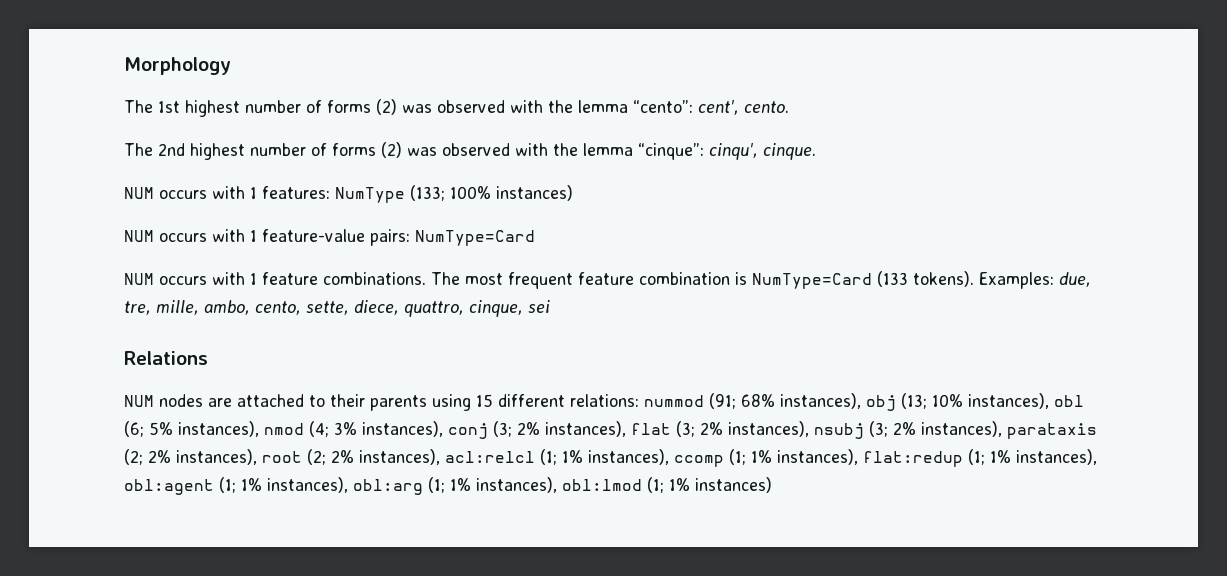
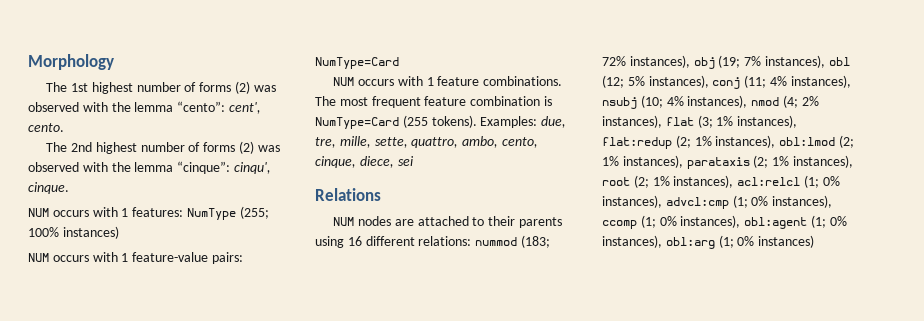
- NUM occurs with 1 features: NumType (133; 100% instances)
+ NUM occurs with 1 features: NumType (255; 100% instances)
- The most frequent feature combination is NumType=Card (133 tokens).
+ The most frequent feature combination is NumType=Card (255 tokens).
- Examples: due, tre, mille, ambo, cento, sette, diece, quattro, cinque, sei
+ Examples: due, tre, mille, sette, quattro, ambo, cento, cinque, diece, sei
- NUM nodes are attached to their parents using 15 different relations: nummod (91; 68% instances), obj (13; 10% instances), obl (6; 5% instances), nmod (4; 3% instances), conj (3; 2% instances), flat (3; 2% instances), nsubj (3; 2% instances), parataxis (2; 2% instances), root (2; 2% instances), acl:relcl (1; 1% instances), ccomp (1; 1% instances), flat:redup (1; 1% instances), obl:agent (1; 1% instances), obl:arg (1; 1% instances), obl:lmod (1; 1% instances)
+ NUM nodes are attached to their parents using 16 different relations: nummod (183; 72% instances), obj (19; 7% instances), obl (12; 5% instances), conj (11; 4% instances), nsubj (10; 4% instances), nmod (4; 2% instances), flat (3; 1% instances), flat:redup (2; 1% instances), obl:lmod (2; 1% instances), parataxis (2; 1% instances), root (2; 1% instances), acl:relcl (1; 0% instances), advcl:cmp (1; 0% instances), ccomp (1; 0% instances), obl:agent (1; 0% instances), obl:arg (1; 0% instances)

